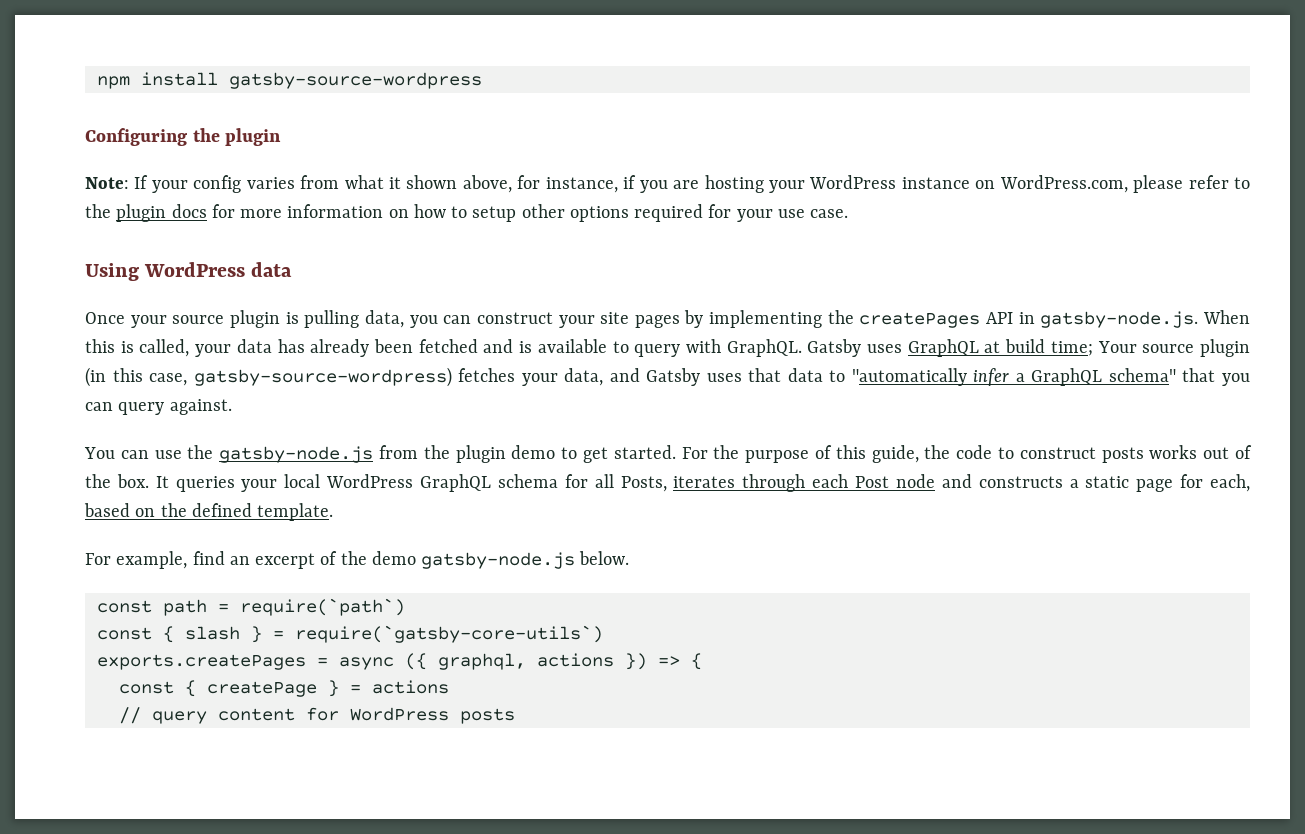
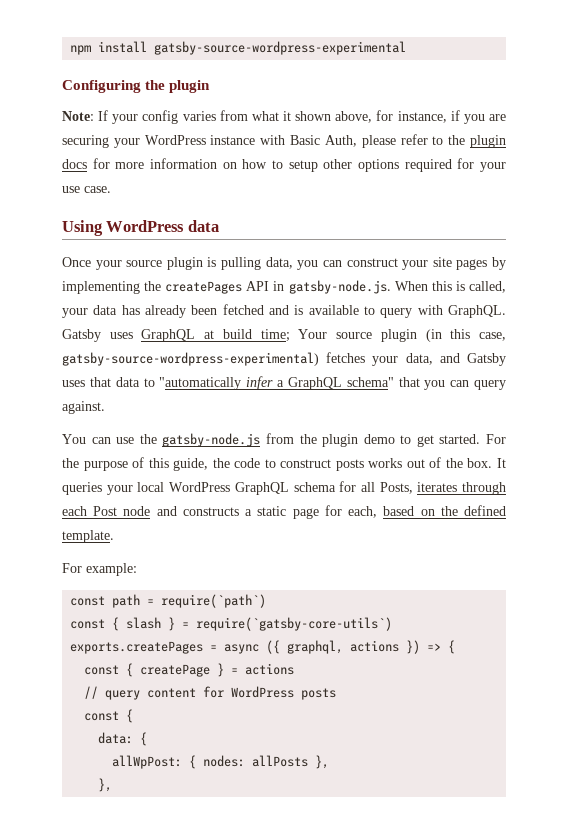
- npm install gatsby-source-wordpress
+ npm install gatsby-source-wordpress-experimental
- Note: If your config varies from what it shown above, for instance, if you are hosting your WordPress instance on WordPress.com, please refer to the plugin docs for more information on how to setup other options required for your use case.
+ Note: If your config varies from what it shown above, for instance, if you are securing your WordPress instance with Basic Auth, please refer to the plugin docs for more information on how to setup other options required for your use case.
- Gatsby uses GraphQL at build time; Your source plugin (in this case, gatsby-source-wordpress) fetches your data, and Gatsby uses that data to "automatically infer a GraphQL schema" that you can query against.
+ Gatsby uses GraphQL at build time; Your source plugin (in this case, gatsby-source-wordpress-experimental) fetches your data, and Gatsby uses that data to "automatically infer a GraphQL schema" that you can query against.
- For example, find an excerpt of the demo gatsby-node.js below.
+ For example:
  // query content for WordPress posts
+ const {
+ data: {
+ allWpPost: { nodes: allPosts },
+ },

